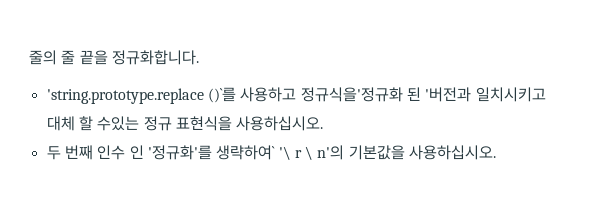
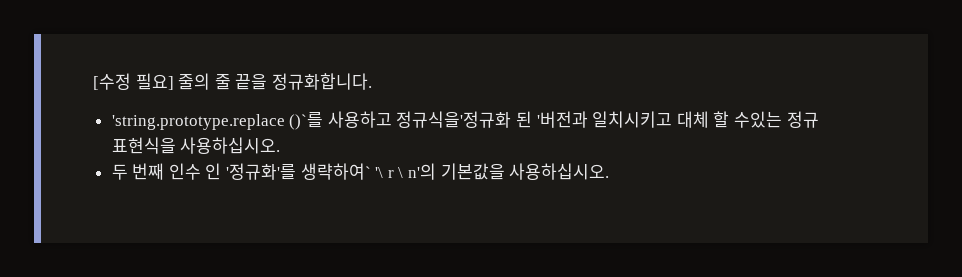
- 줄의 줄 끝을 정규화합니다.
+ [수정 필요] 줄의 줄 끝을 정규화합니다.

